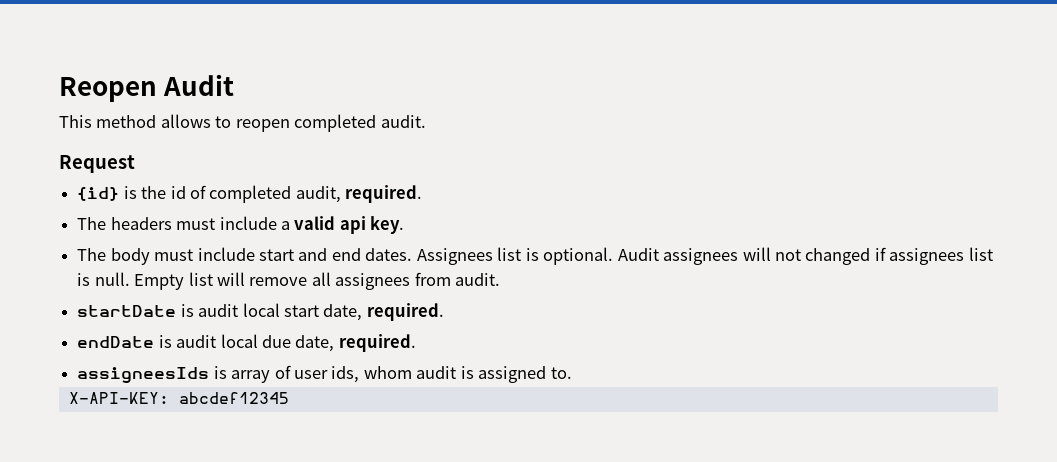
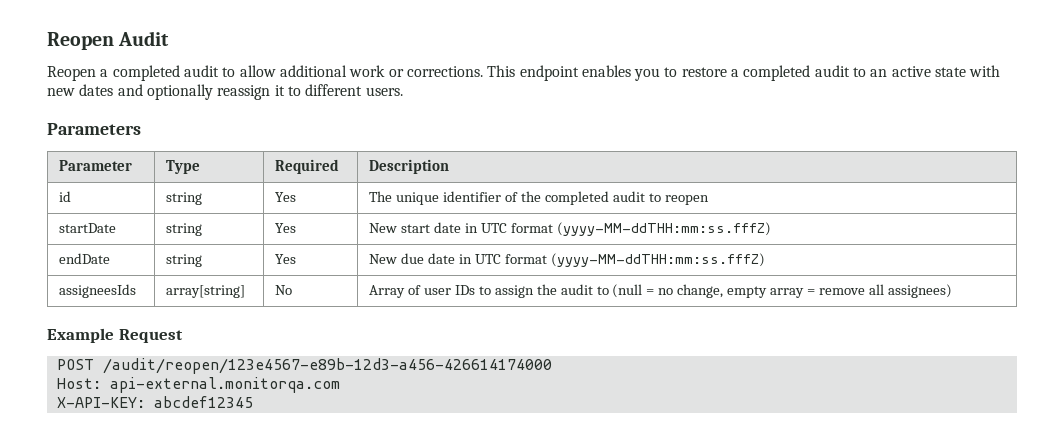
- This method allows to reopen completed audit.
- Request
- {id} is the id of completed audit, required.
- The headers must include a valid api key.
- The body must include start and end dates. Assignees list is optional. Audit assignees will not changed if assignees list is null. Empty list will remove all assignees from audit.
- startDate is audit local start date, required.
- endDate is audit local due date, required.
- assigneesIds is array of user ids, whom audit is assigned to.
+ Reopen a completed audit to allow additional work or corrections. This endpoint enables you to restore a completed audit to an active state with new dates and optionally reassign it to different users.
+ Parameters
+ Parameter | Type | Required | Description
+ id | string | Yes | The unique identifier of the completed audit to reopen
+ startDate | string | Yes | New start date in UTC format (yyyy-MM-ddTHH:mm:ss.fffZ)
+ endDate | string | Yes | New due date in UTC format (yyyy-MM-ddTHH:mm:ss.fffZ)
+ assigneesIds | array[string] | No | Array of user IDs to assign the audit to (null = no change, empty array = remove all assignees)
+ Example Request
+ POST /audit/reopen/123e4567-e89b-12d3-a456-426614174000
+ Host: api-external.monitorqa.com

